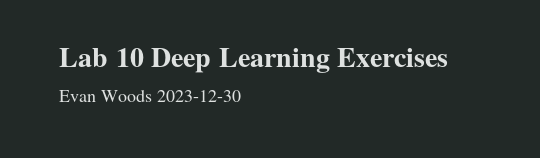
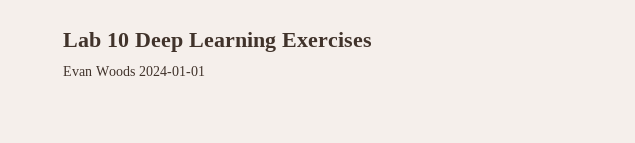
- Evan Woods 2023-12-30
+ Evan Woods 2024-01-01

